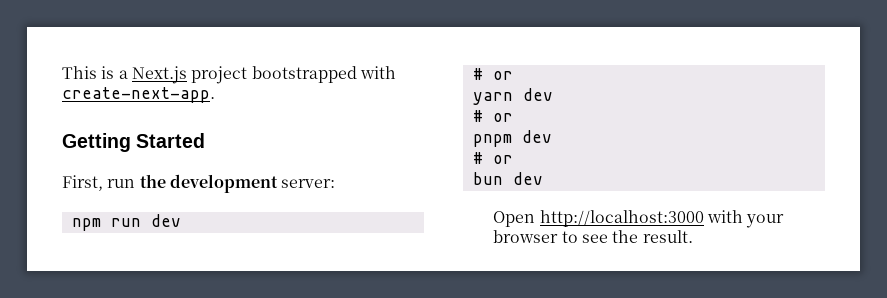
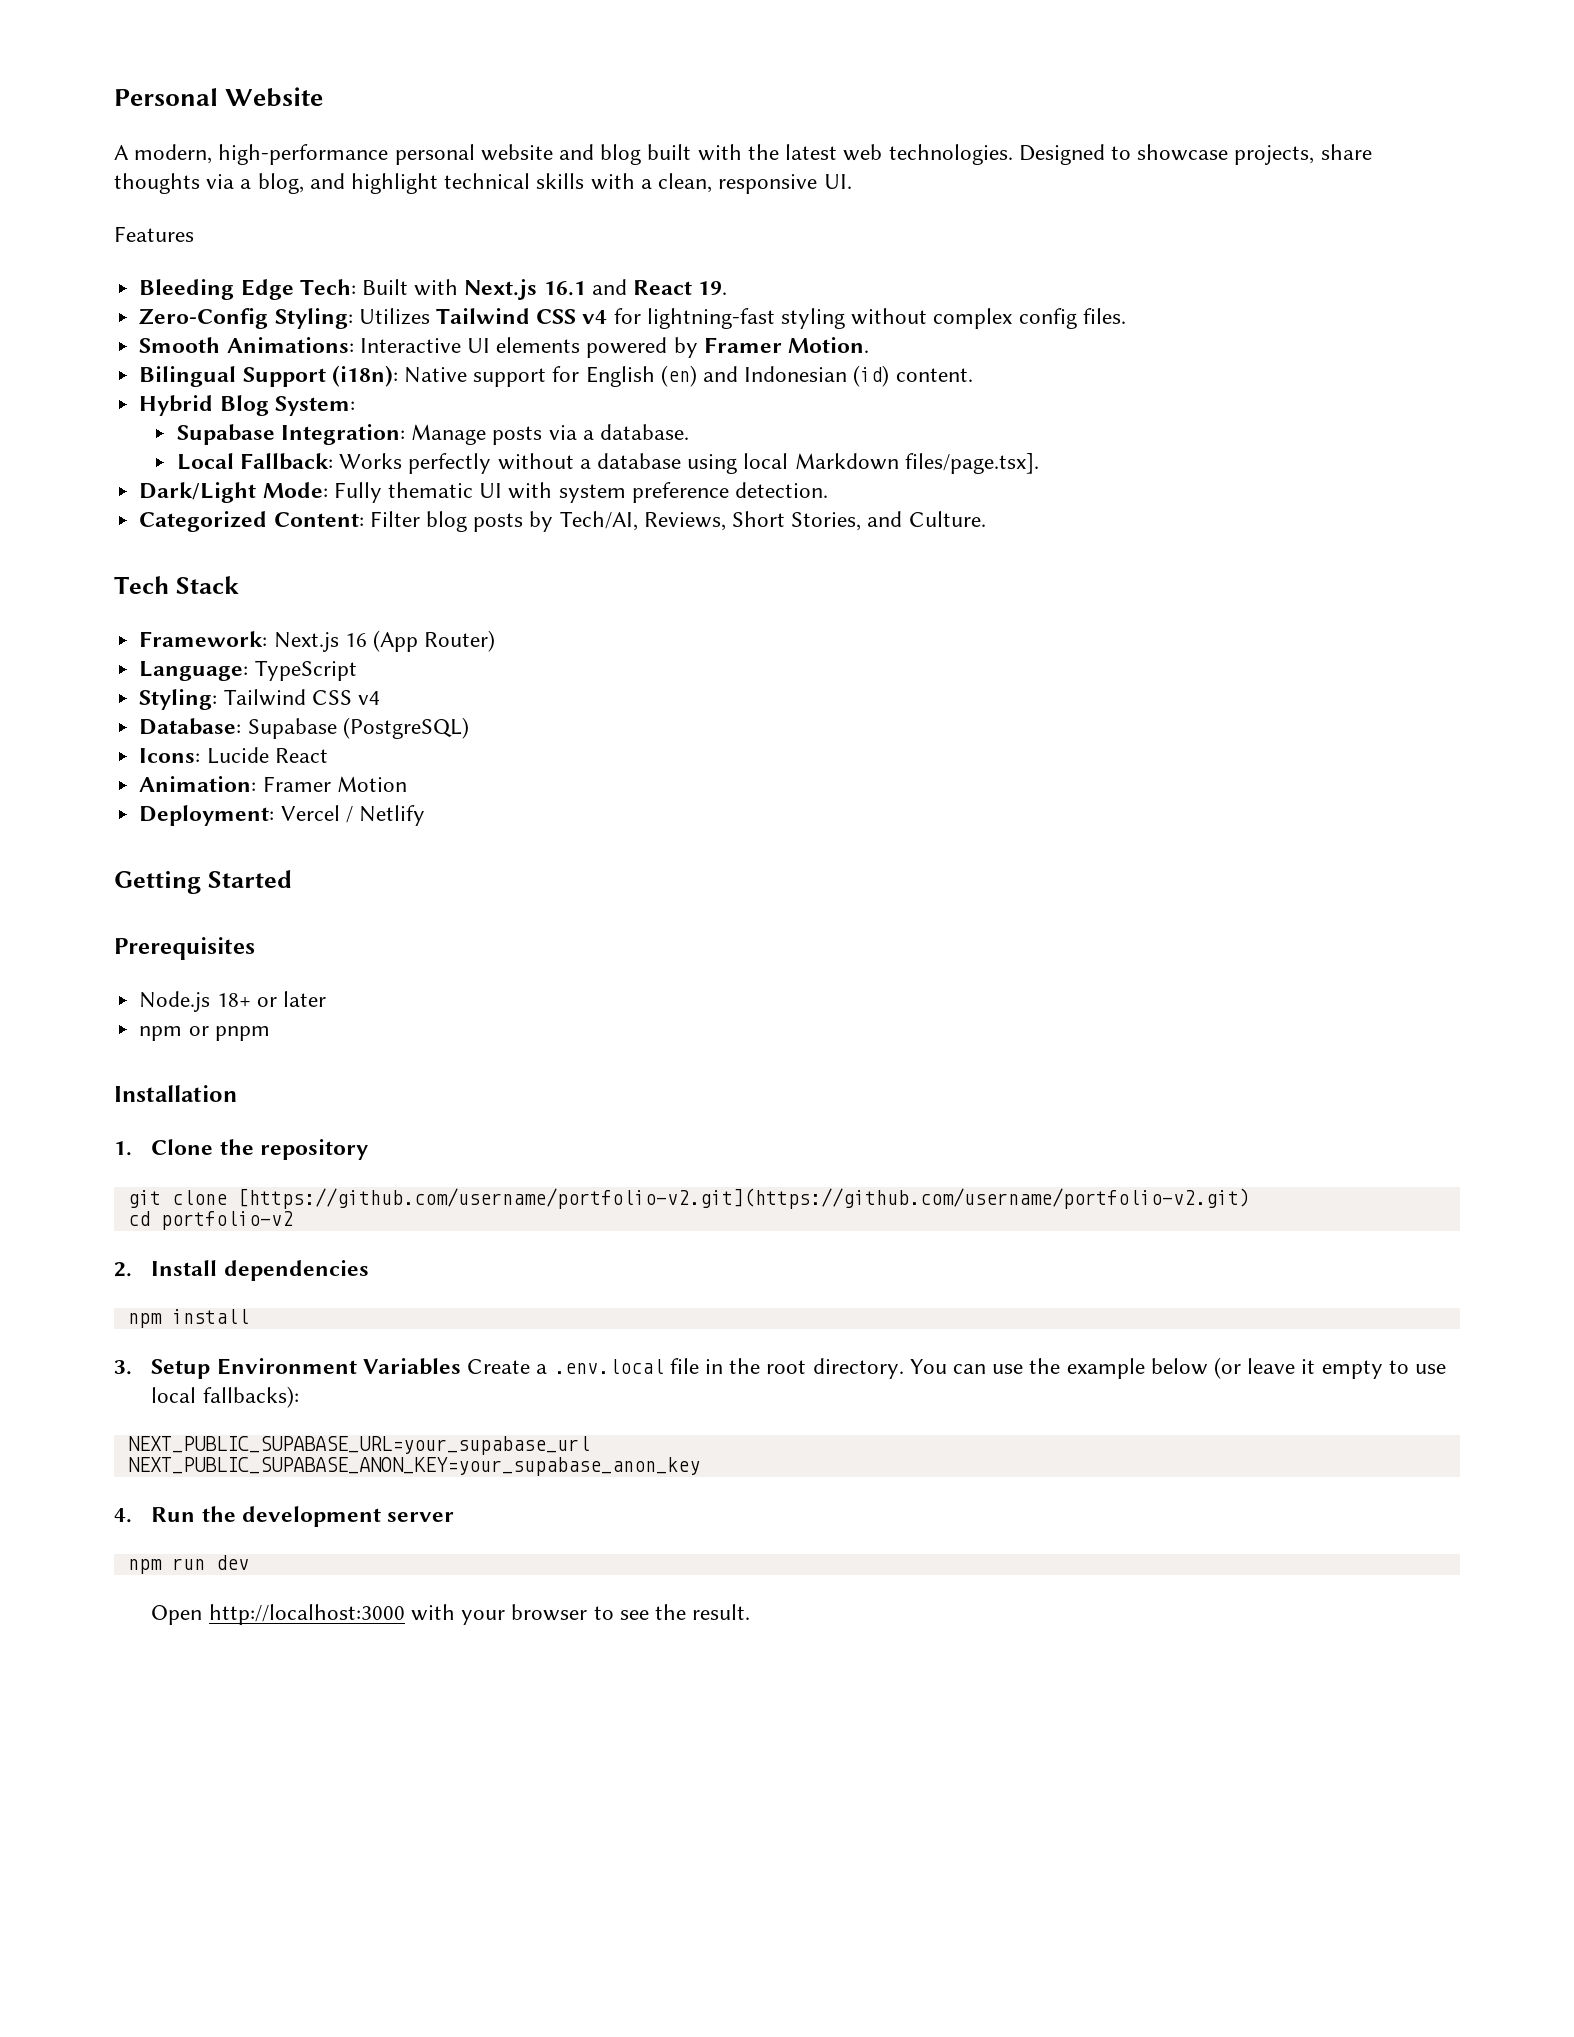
- This is a Next.js project bootstrapped with create-next-app.
+ Personal Website
+ A modern, high-performance personal website and blog built with the latest web technologies. Designed to showcase projects, share thoughts via a blog, and highlight technical skills with a clean, responsive UI.
+ Features
+ Bleeding Edge Tech: Built with Next.js 16.1 and React 19.
+ Zero-Config Styling: Utilizes Tailwind CSS v4 for lightning-fast styling without complex config files.
+ Smooth Animations: Interactive UI elements powered by Framer Motion.
+ Bilingual Support (i18n): Native support for English (en) and Indonesian (id) content.
+ Hybrid Blog System:
+ Supabase Integration: Manage posts via a database.
+ Local Fallback: Works perfectly without a database using local Markdown files/page.tsx].
+ Dark/Light Mode: Fully thematic UI with system preference detection.
+ Categorized Content: Filter blog posts by Tech/AI, Reviews, Short Stories, and Culture.
+ Tech Stack
+ Framework: Next.js 16 (App Router)
+ Language: TypeScript
+ Styling: Tailwind CSS v4
+ Database: Supabase (PostgreSQL)
+ Icons: Lucide React
+ Animation: Framer Motion
+ Deployment: Vercel / Netlify
  Getting Started
- First, run the development server:
+ Prerequisites
+ Node.js 18+ or later
+ npm or pnpm
+ Installation
+ 1. Clone the repository
+ git clone [https://github.com/username/portfolio-v2.git](https://github.com/username/portfolio-v2.git)
+ cd portfolio-v2
+ 2. Install dependencies
+ npm install
+ 3. Setup Environment Variables Create a .env.local file in the root directory. You can use the example below (or leave it empty to use local fallbacks):
+ NEXT_PUBLIC_SUPABASE_URL=your_supabase_url
+ NEXT_PUBLIC_SUPABASE_ANON_KEY=your_supabase_anon_key
+ 4. Run the development server
  npm run dev
- # or
- yarn dev
- # or
- pnpm dev
- # or
- bun dev

